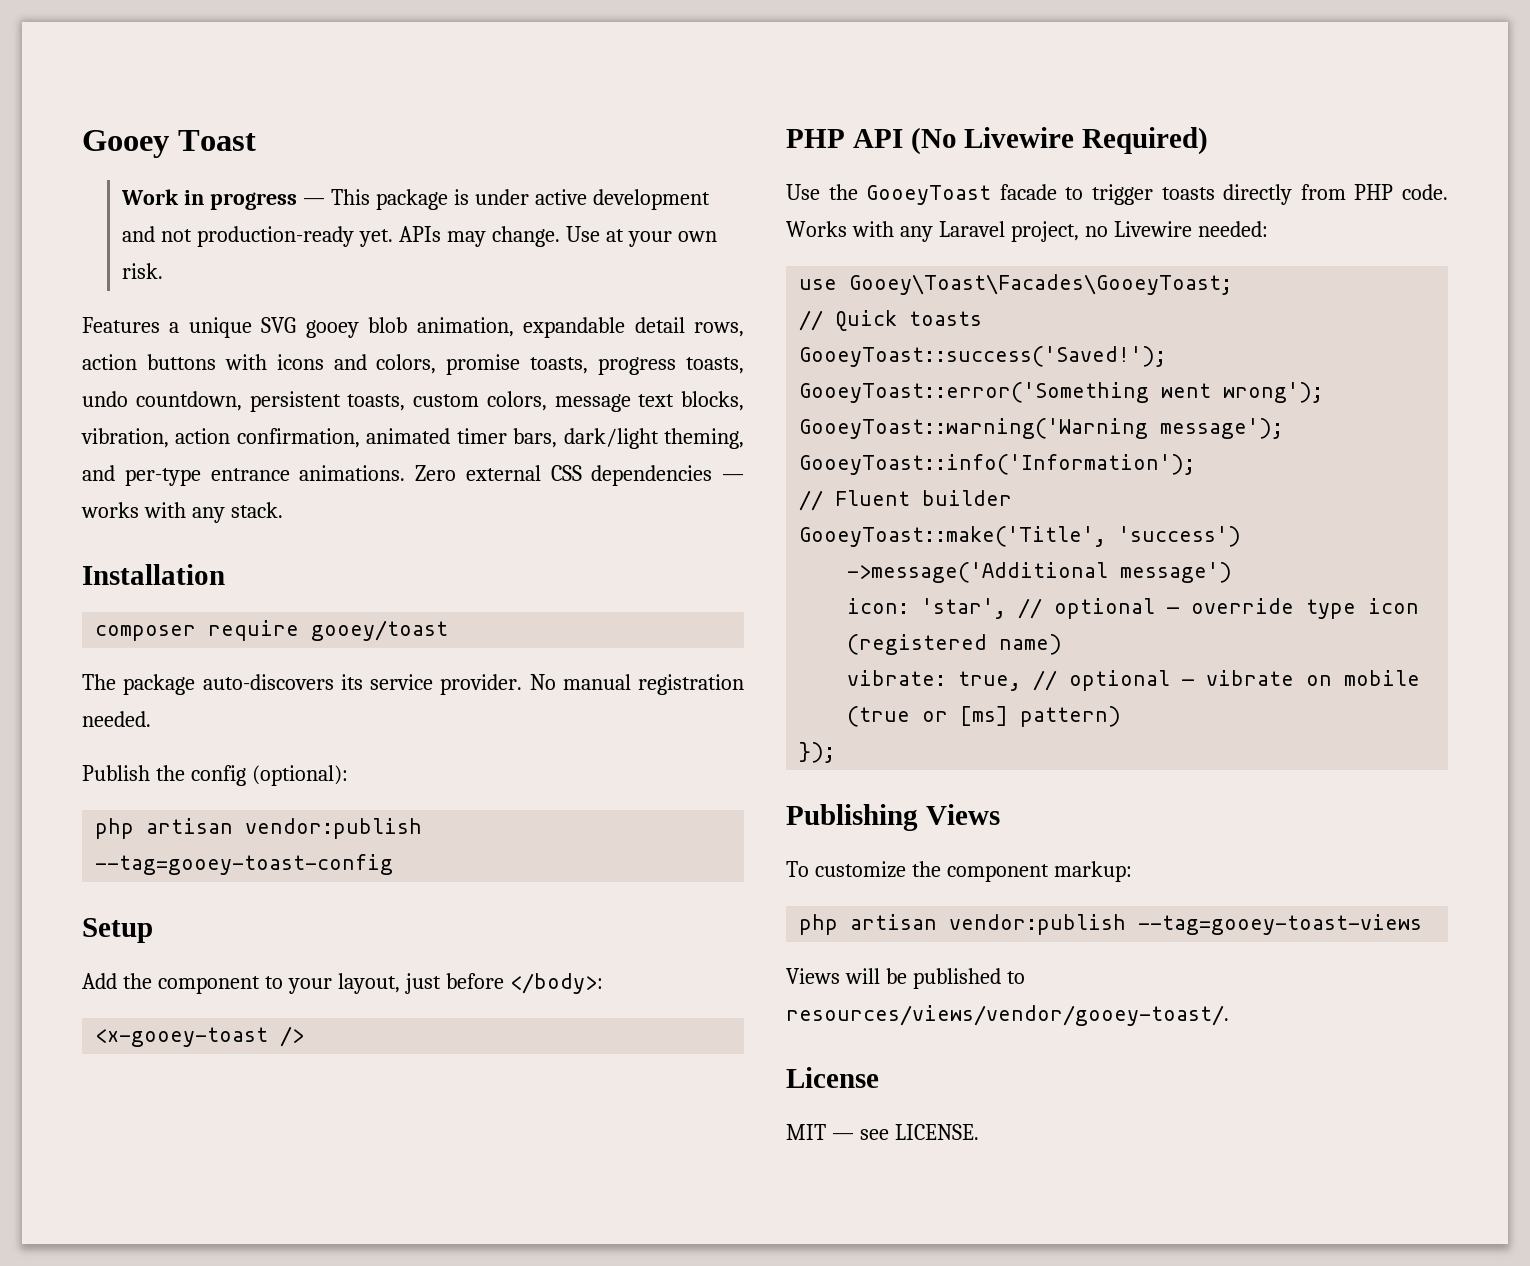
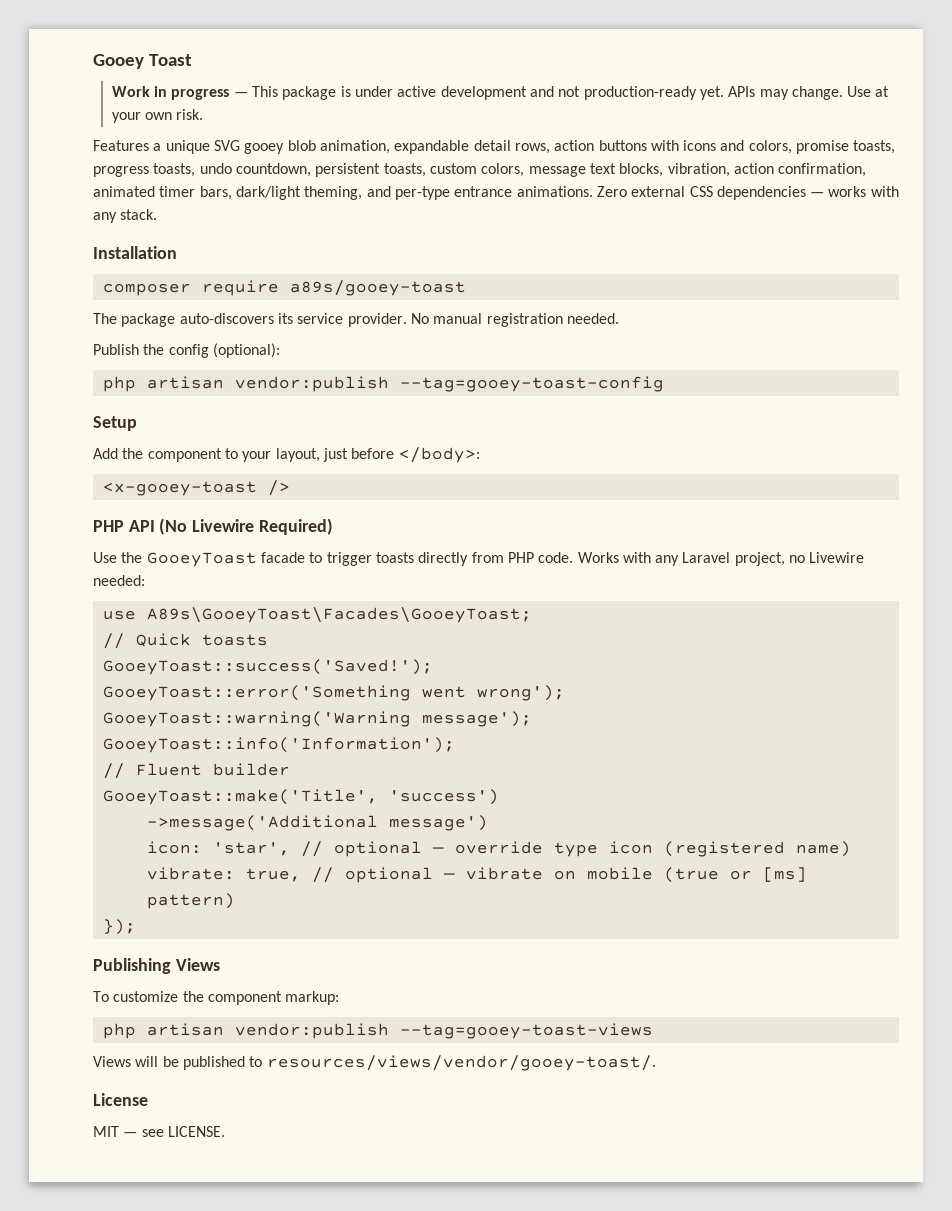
- composer require gooey/toast
+ composer require a89s/gooey-toast
- use Gooey\Toast\Facades\GooeyToast;
+ use A89s\GooeyToast\Facades\GooeyToast;

